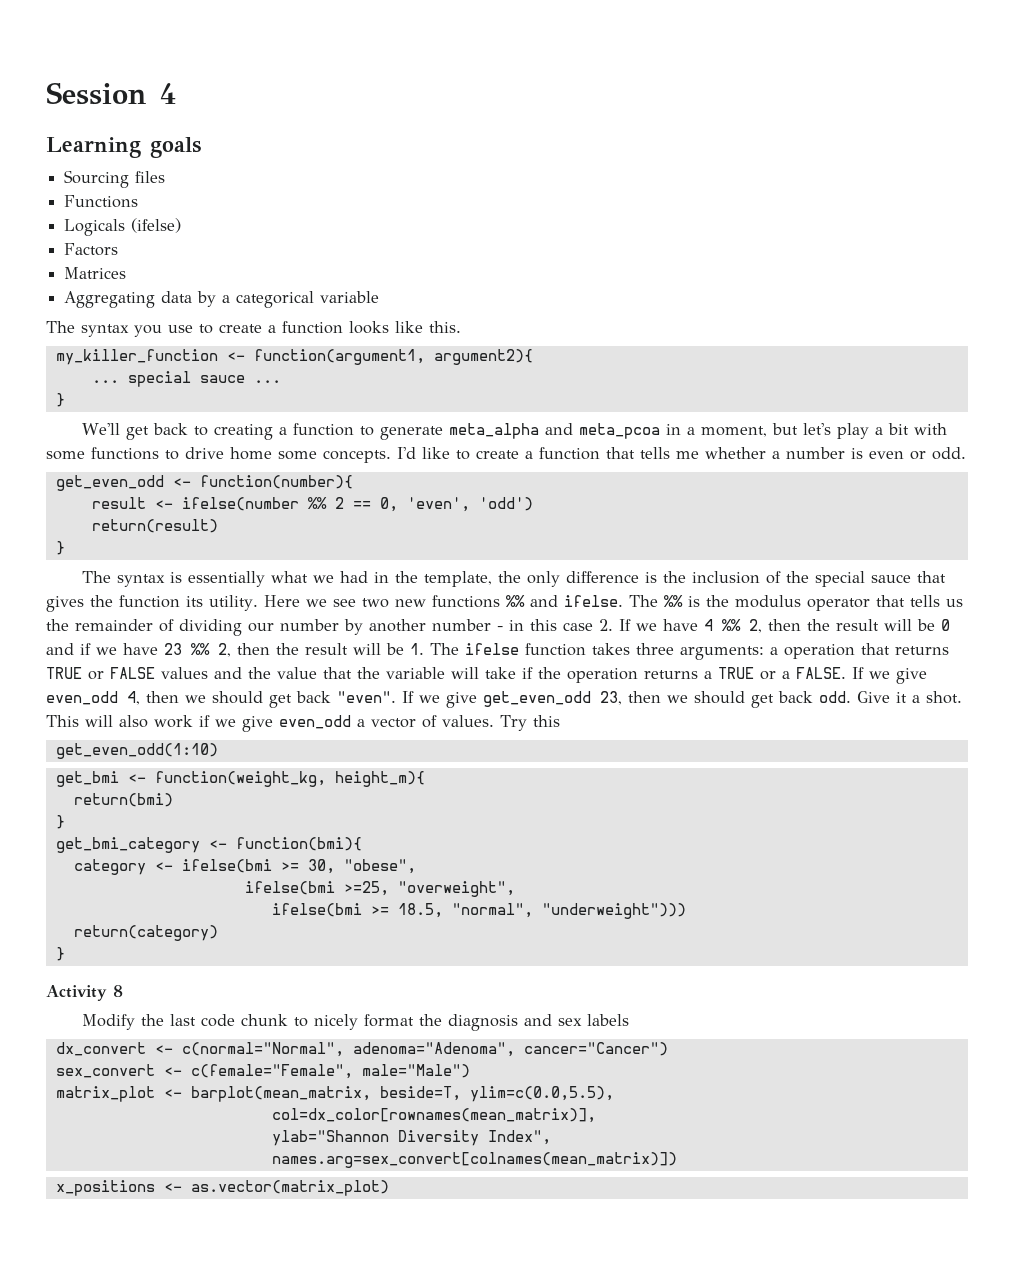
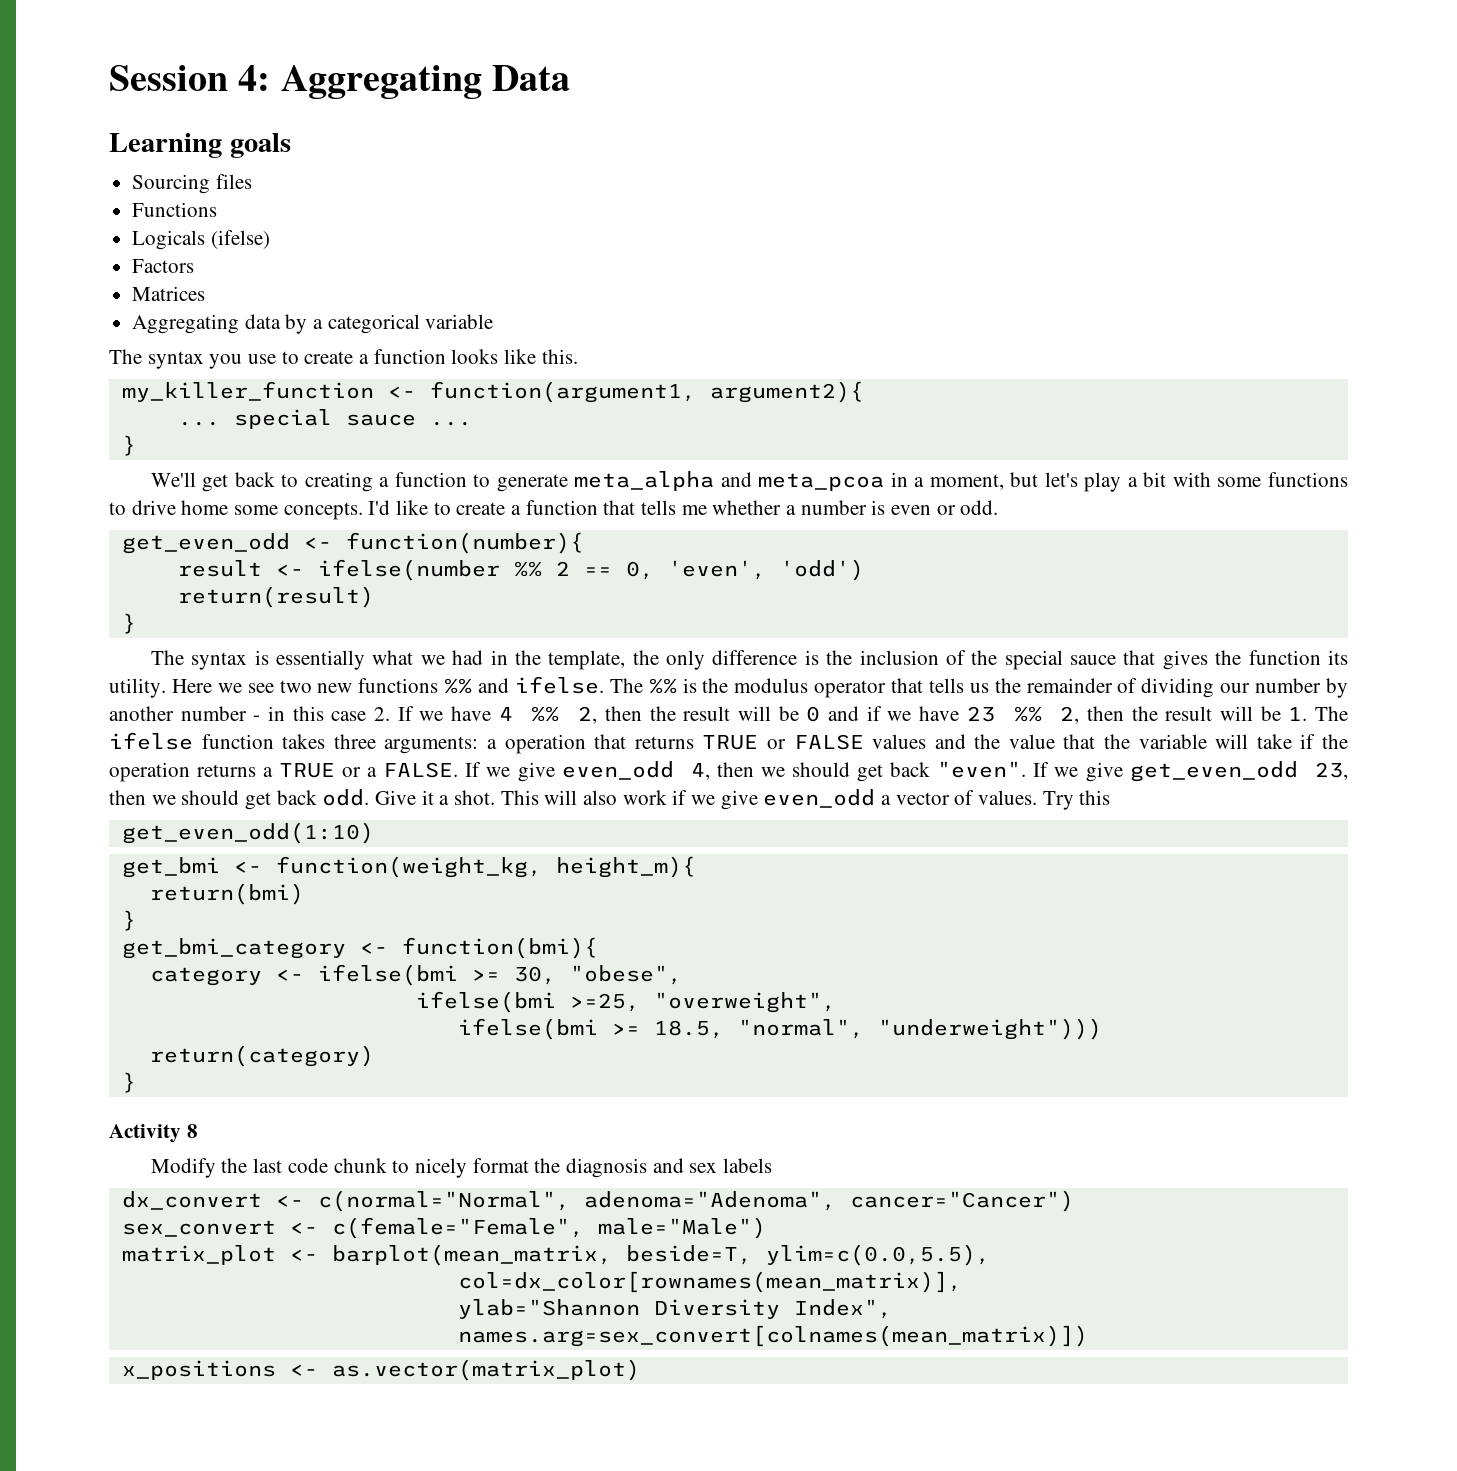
- Session 4
+ Session 4: Aggregating Data

